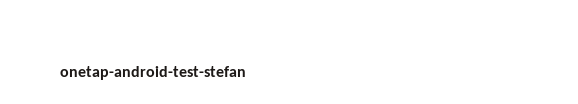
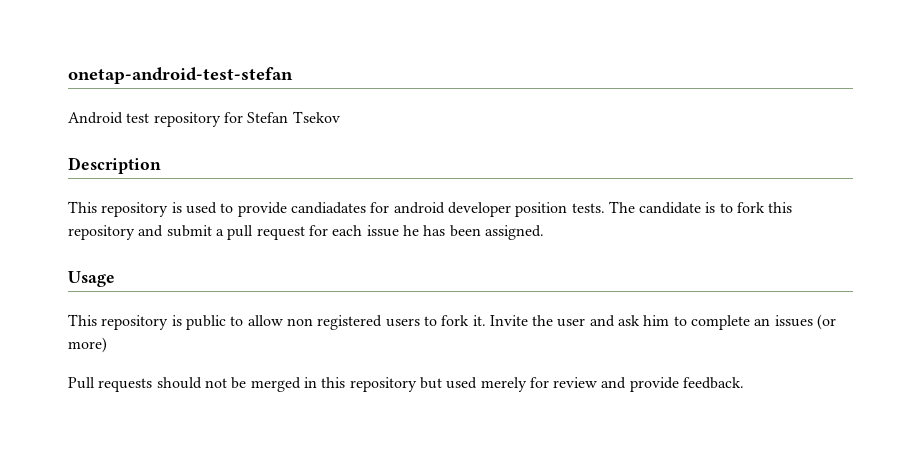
+ Android test repository for Stefan Tsekov
+ Description
+ This repository is used to provide candiadates for android developer position tests. The candidate is to fork this repository and submit a pull request for each issue he has been assigned.
+ Usage
+ This repository is public to allow non registered users to fork it. Invite the user and ask him to complete an issues (or more)
+ Pull requests should not be merged in this repository but used merely for review and provide feedback.

